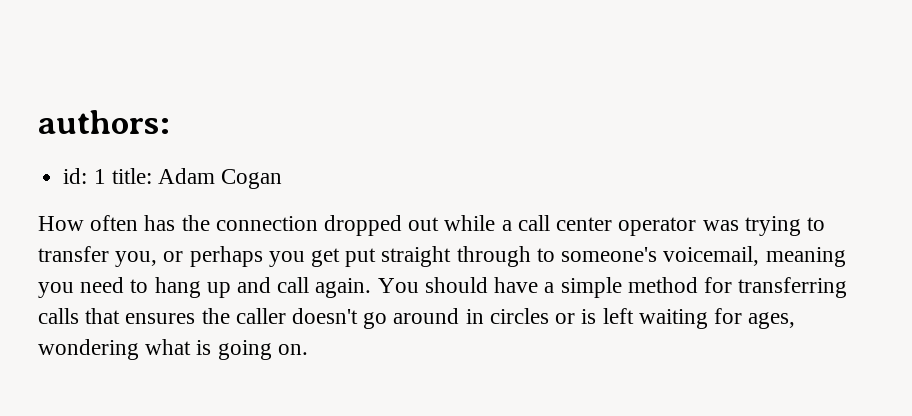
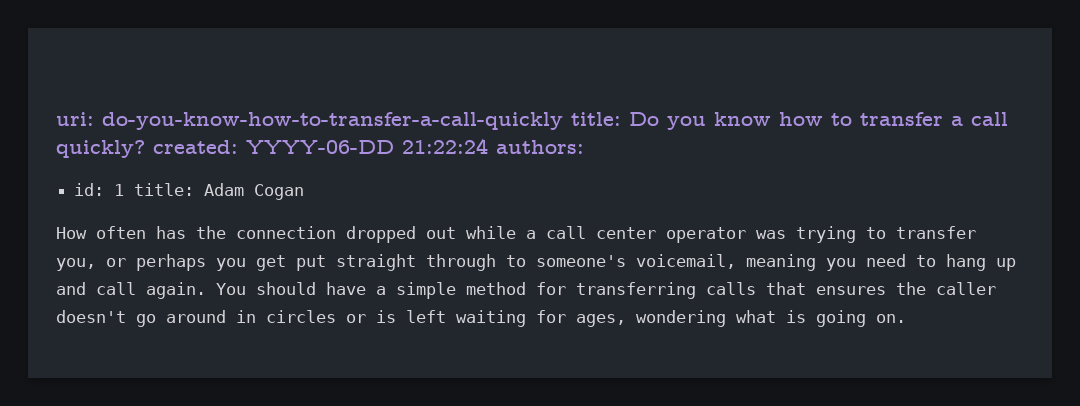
- authors:
+ uri: do-you-know-how-to-transfer-a-call-quickly title: Do you know how to transfer a call quickly? created: YYYY-06-DD 21:22:24 authors:

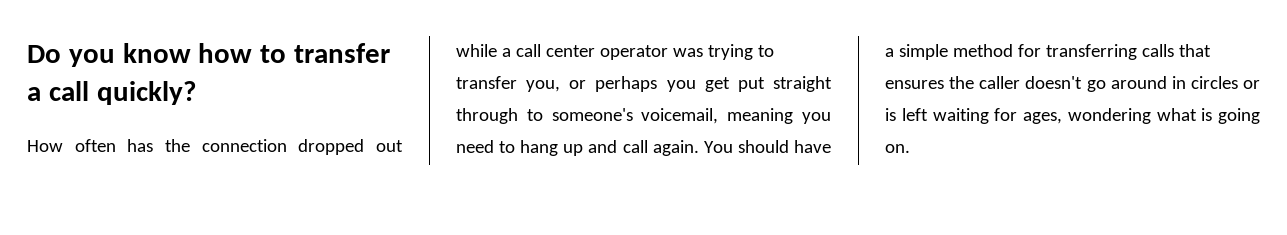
- uri: do-you-know-how-to-transfer-a-call-quickly title: Do you know how to transfer a call quickly? created: YYYY-06-DD 21:22:24 authors:
- id: 1 title: Adam Cogan
+ Do you know how to transfer a call quickly?

